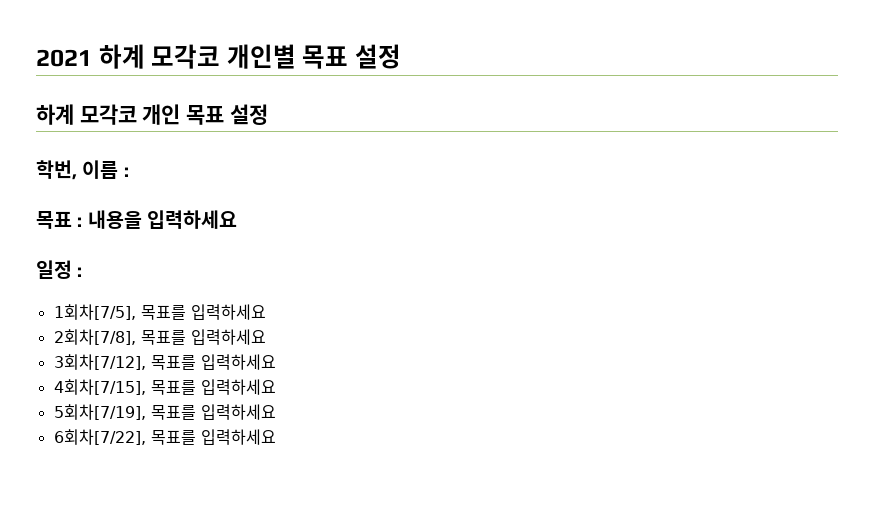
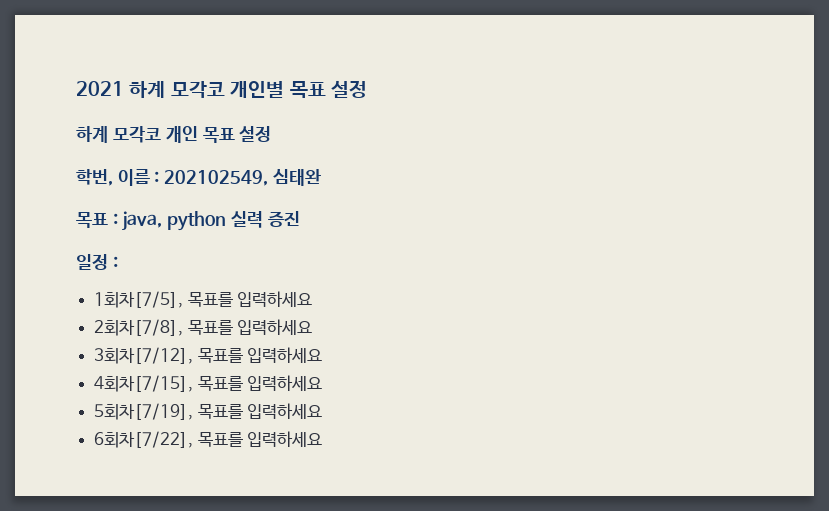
- 학번, 이름 :
+ 학번, 이름 : 202102549, 심태완
- 목표 : 내용을 입력하세요
+ 목표 : java, python 실력 증진

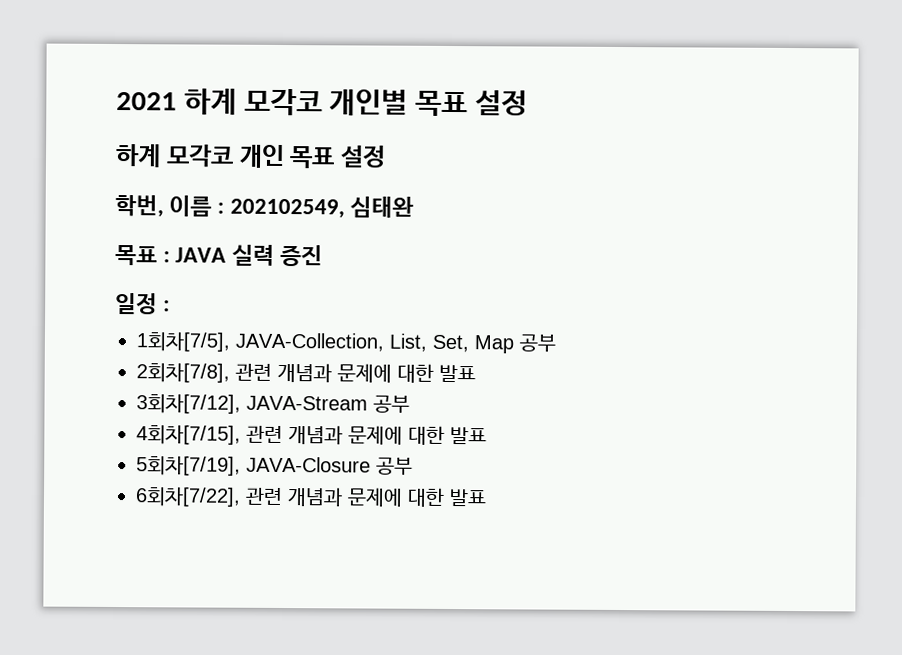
- 목표 : java, python 실력 증진
+ 목표 : JAVA 실력 증진
- 1회차[7/5], 목표를 입력하세요
- 2회차[7/8], 목표를 입력하세요
+ 1회차[7/5], JAVA-Collection, List, Set, Map 공부
+ 2회차[7/8], 관련 개념과 문제에 대한 발표
- 3회차[7/12], 목표를 입력하세요
+ 3회차[7/12], JAVA-Stream 공부
- 4회차[7/15], 목표를 입력하세요
+ 4회차[7/15], 관련 개념과 문제에 대한 발표
- 5회차[7/19], 목표를 입력하세요
+ 5회차[7/19], JAVA-Closure 공부
- 6회차[7/22], 목표를 입력하세요
+ 6회차[7/22], 관련 개념과 문제에 대한 발표

